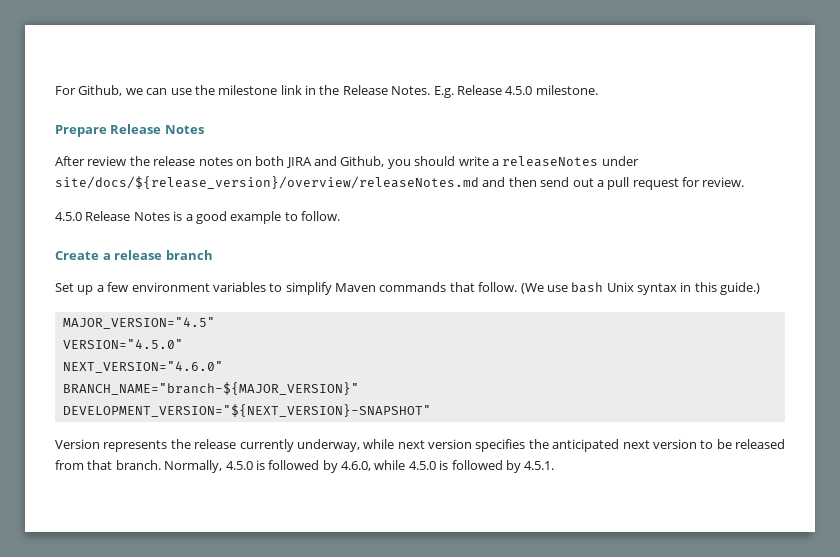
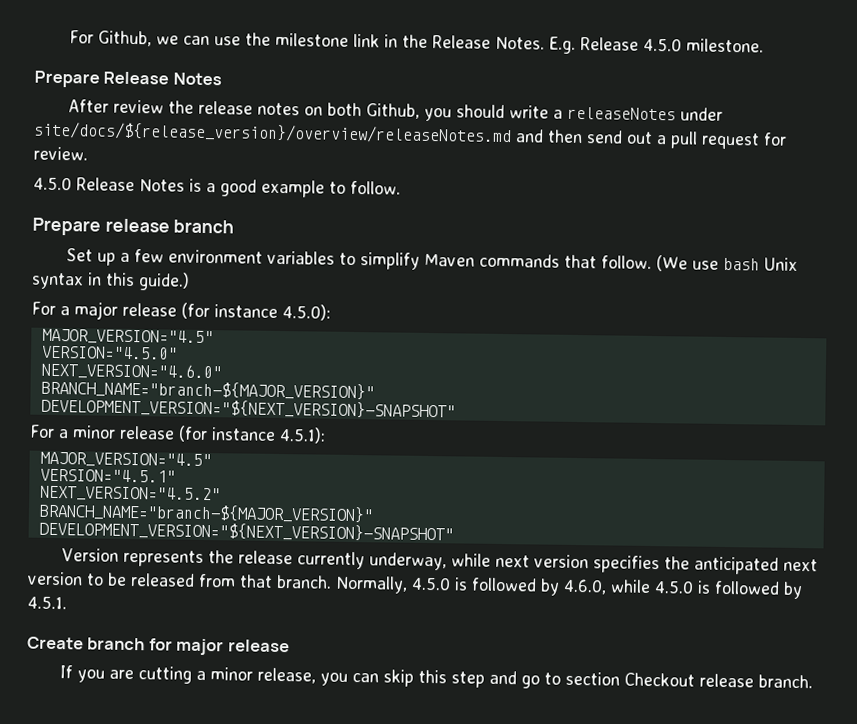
- After review the release notes on both JIRA and Github, you should write a releaseNotes under site/docs/${release_version}/overview/releaseNotes.md and then send out a pull request for review.
+ After review the release notes on both Github, you should write a releaseNotes under site/docs/${release_version}/overview/releaseNotes.md and then send out a pull request for review.
- Create a release branch
+ Prepare release branch
+ For a major release (for instance 4.5.0):
+ For a minor release (for instance 4.5.1):
+ MAJOR_VERSION="4.5"
+ VERSION="4.5.1"
+ NEXT_VERSION="4.5.2"
+ BRANCH_NAME="branch-${MAJOR_VERSION}"
+ DEVELOPMENT_VERSION="${NEXT_VERSION}-SNAPSHOT"
+ Create branch for major release
+ If you are cutting a minor release, you can skip this step and go to section Checkout release branch.

